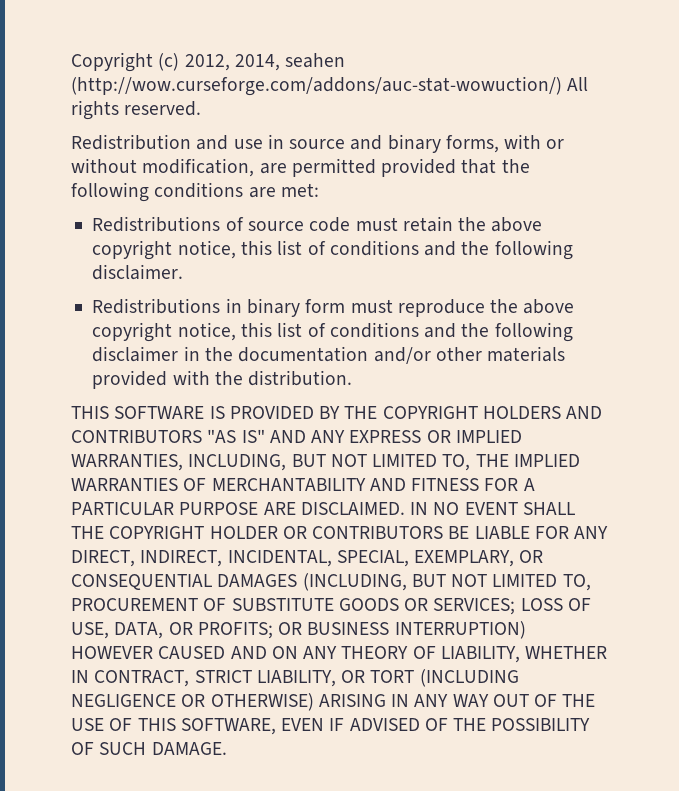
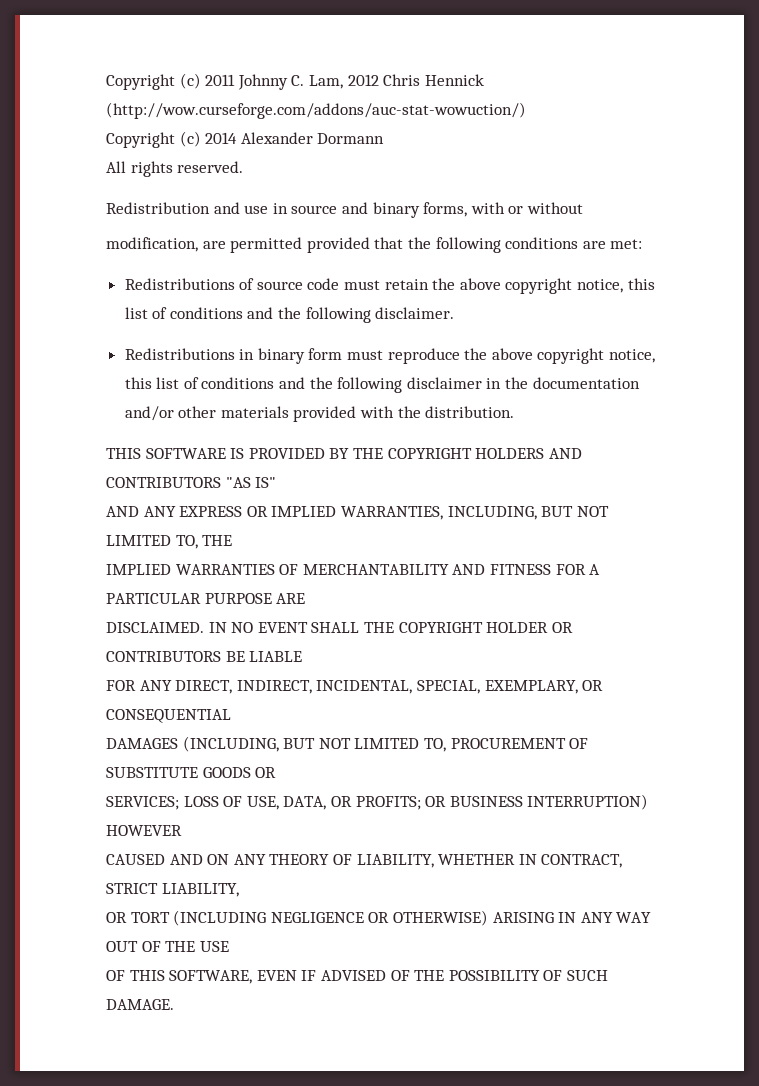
- Copyright (c) 2012, 2014, seahen (http://wow.curseforge.com/addons/auc-stat-wowuction/) All rights reserved.
+ Copyright (c) 2011 Johnny C. Lam, 2012 Chris Hennick (http://wow.curseforge.com/addons/auc-stat-wowuction/)
+ Copyright (c) 2014 Alexander Dormann
+ All rights reserved.
- Redistribution and use in source and binary forms, with or without modification, are permitted provided that the following conditions are met:
+ Redistribution and use in source and binary forms, with or without
+ modification, are permitted provided that the following conditions are met:
- THIS SOFTWARE IS PROVIDED BY THE COPYRIGHT HOLDERS AND CONTRIBUTORS "AS IS" AND ANY EXPRESS OR IMPLIED WARRANTIES, INCLUDING, BUT NOT LIMITED TO, THE IMPLIED WARRANTIES OF MERCHANTABILITY AND FITNESS FOR A PARTICULAR PURPOSE ARE DISCLAIMED.
+ THIS SOFTWARE IS PROVIDED BY THE COPYRIGHT HOLDERS AND CONTRIBUTORS "AS IS"
+ AND ANY EXPRESS OR IMPLIED WARRANTIES, INCLUDING, BUT NOT LIMITED TO, THE
+ IMPLIED WARRANTIES OF MERCHANTABILITY AND FITNESS FOR A PARTICULAR PURPOSE ARE
+ DISCLAIMED.
- IN NO EVENT SHALL THE COPYRIGHT HOLDER OR CONTRIBUTORS BE LIABLE FOR ANY DIRECT, INDIRECT, INCIDENTAL, SPECIAL, EXEMPLARY, OR CONSEQUENTIAL DAMAGES (INCLUDING, BUT NOT LIMITED TO, PROCUREMENT OF SUBSTITUTE GOODS OR SERVICES;
+ IN NO EVENT SHALL THE COPYRIGHT HOLDER OR CONTRIBUTORS BE LIABLE
+ FOR ANY DIRECT, INDIRECT, INCIDENTAL, SPECIAL, EXEMPLARY, OR CONSEQUENTIAL
+ DAMAGES (INCLUDING, BUT NOT LIMITED TO, PROCUREMENT OF SUBSTITUTE GOODS OR
+ SERVICES;
- OR BUSINESS INTERRUPTION) HOWEVER CAUSED AND ON ANY THEORY OF LIABILITY, WHETHER IN CONTRACT, STRICT LIABILITY, OR TORT (INCLUDING NEGLIGENCE OR OTHERWISE) ARISING IN ANY WAY OUT OF THE USE OF THIS SOFTWARE, EVEN IF ADVISED OF THE POSSIBILITY OF SUCH DAMAGE.
+ OR BUSINESS INTERRUPTION) HOWEVER
+ CAUSED AND ON ANY THEORY OF LIABILITY, WHETHER IN CONTRACT, STRICT LIABILITY,
+ OR TORT (INCLUDING NEGLIGENCE OR OTHERWISE) ARISING IN ANY WAY OUT OF THE USE
+ OF THIS SOFTWARE, EVEN IF ADVISED OF THE POSSIBILITY OF SUCH DAMAGE.

